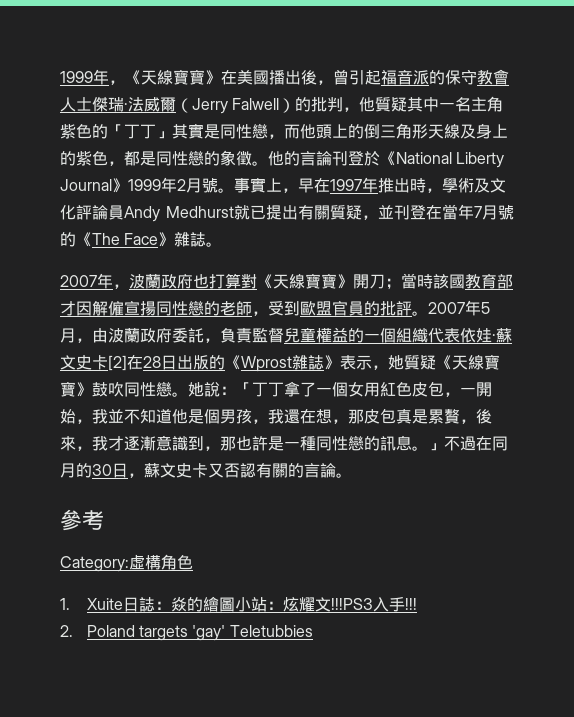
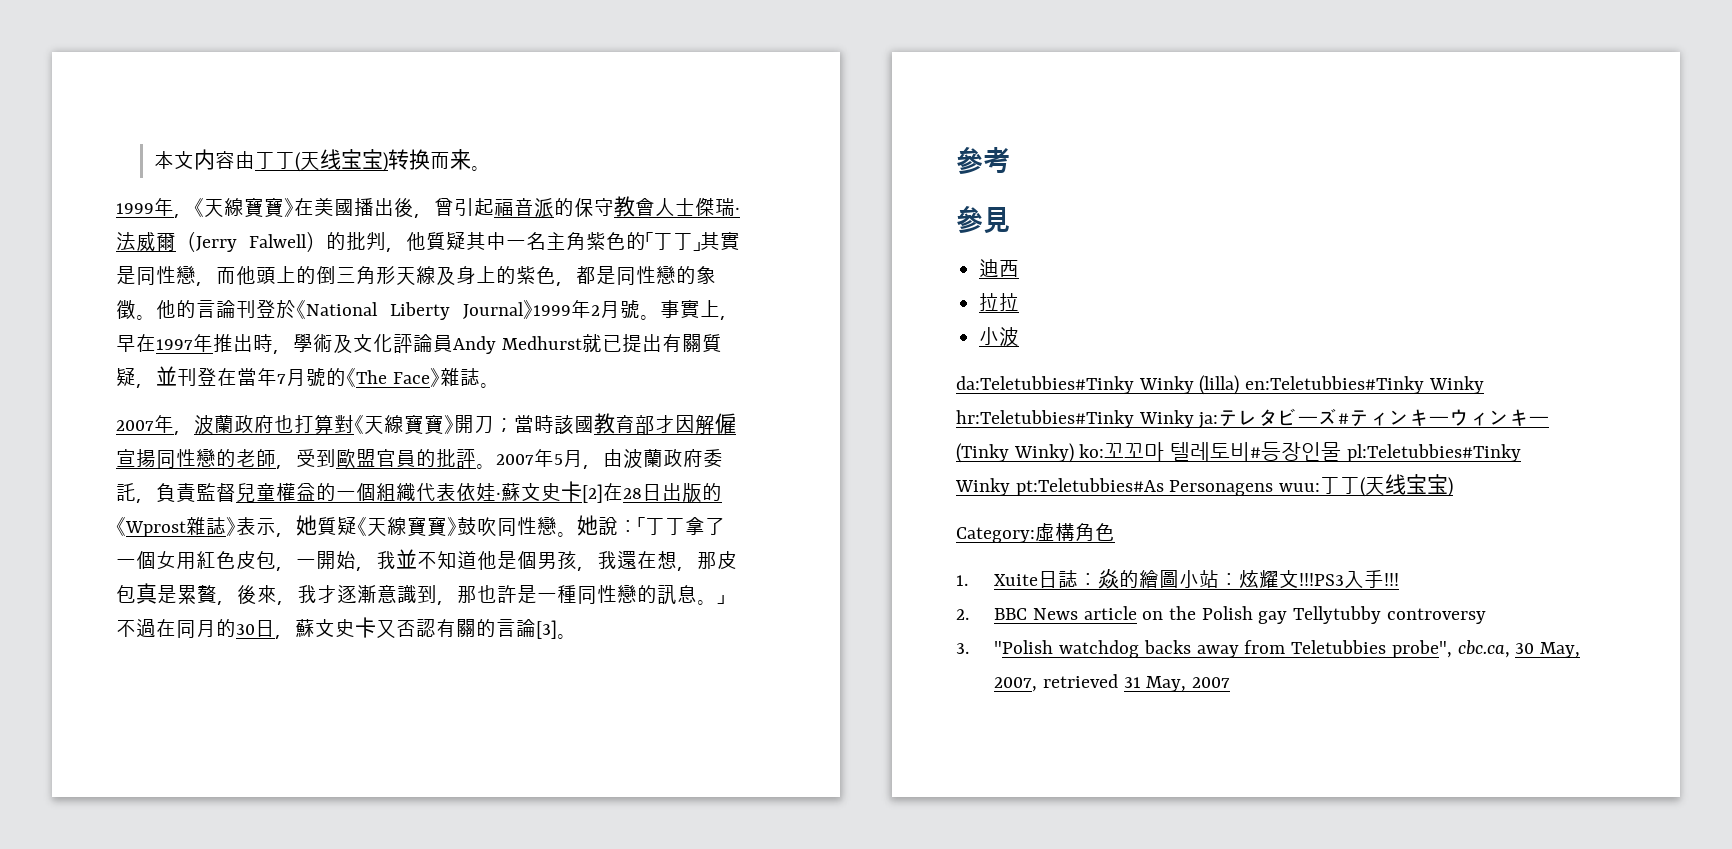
+ 本文内容由丁丁(天线宝宝)转换而来。
- 她說：「丁丁拿了一個女用紅色皮包，一開始，我並不知道他是個男孩，我還在想，那皮包真是累贅，後來，我才逐漸意識到，那也許是一種同性戀的訊息。」不過在同月的30日，蘇文史卡又否認有關的言論。
+ 她說：「丁丁拿了一個女用紅色皮包，一開始，我並不知道他是個男孩，我還在想，那皮包真是累贅，後來，我才逐漸意識到，那也許是一種同性戀的訊息。」不過在同月的30日，蘇文史卡又否認有關的言論[3]。
+ 參見
+ 迪西
+ 拉拉
+ 小波
+ da:Teletubbies#Tinky Winky (lilla) en:Teletubbies#Tinky Winky hr:Teletubbies#Tinky Winky ja:テレタビーズ#ティンキーウィンキー(Tinky Winky) ko:꼬꼬마 텔레토비#등장인물 pl:Teletubbies#Tinky Winky pt:Teletubbies#As Personagens wuu:丁丁(天线宝宝)
- 2. Poland targets 'gay' Teletubbies
+ 2. BBC News article on the Polish gay Tellytubby controversy
+ 3. "Polish watchdog backs away from Teletubbies probe", cbc.ca, 30 May, 2007, retrieved 31 May, 2007

